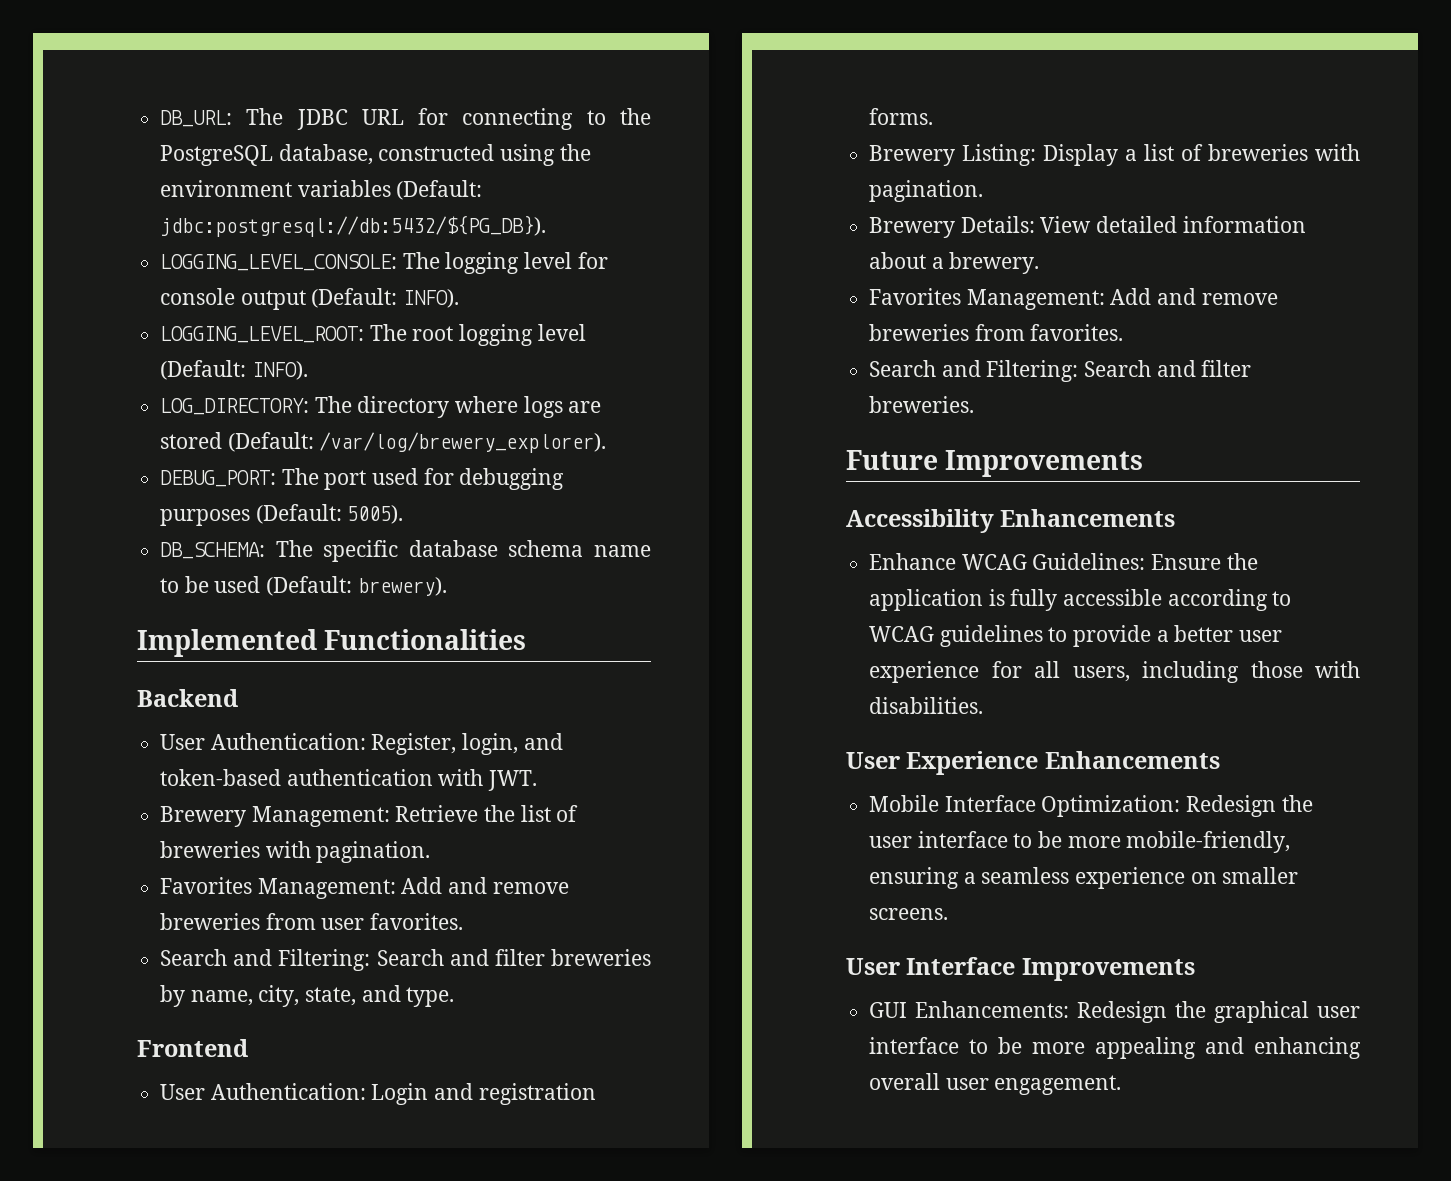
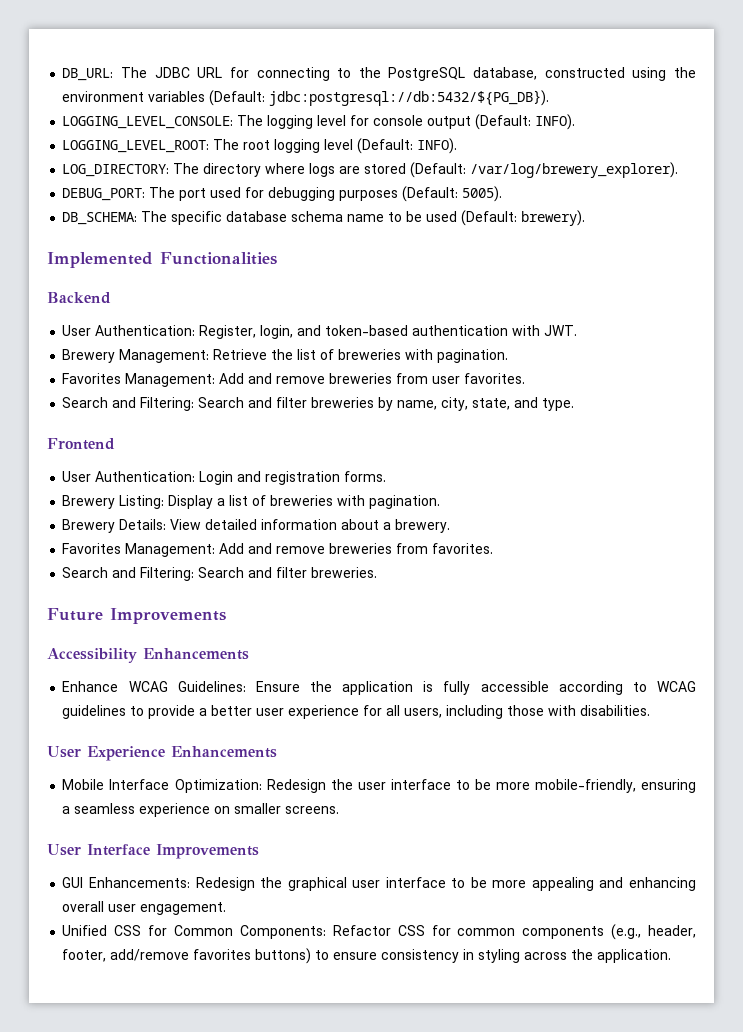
+ Unified CSS for Common Components: Refactor CSS for common components (e.g., header, footer, add/remove favorites buttons) to ensure consistency in styling across the application.

